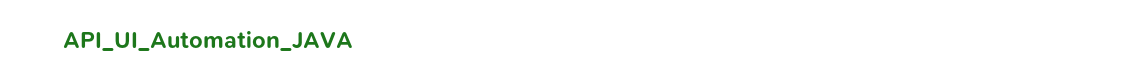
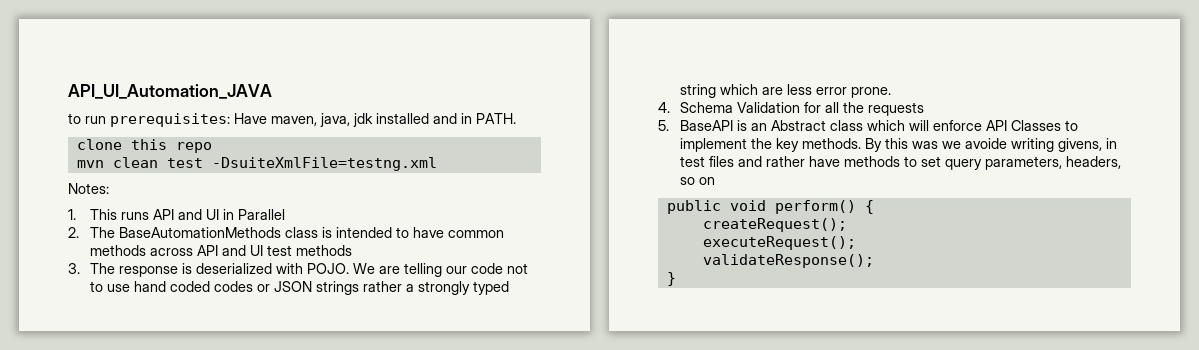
+ to run prerequisites: Have maven, java, jdk installed and in PATH.
+ clone this repo
+ mvn clean test -DsuiteXmlFile=testng.xml
+ Notes:
+ 1. This runs API and UI in Parallel
+ 2. The BaseAutomationMethods class is intended to have common methods across API and UI test methods
+ 3. The response is deserialized with POJO. We are telling our code not to use hand coded codes or JSON strings rather a strongly typed string which are less error prone.
+ 4. Schema Validation for all the requests
+ 5. BaseAPI is an Abstract class which will enforce API Classes to implement the key methods. By this was we avoide writing givens, in test files and rather have methods to set query parameters, headers, so on
+ public void perform() {
+ createRequest();
+ executeRequest();
+ validateResponse();
+ }

